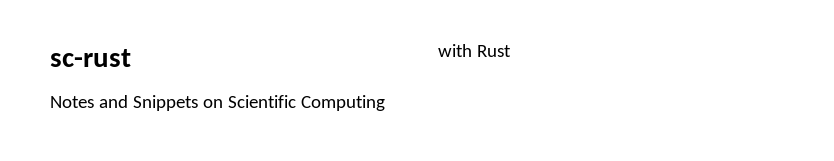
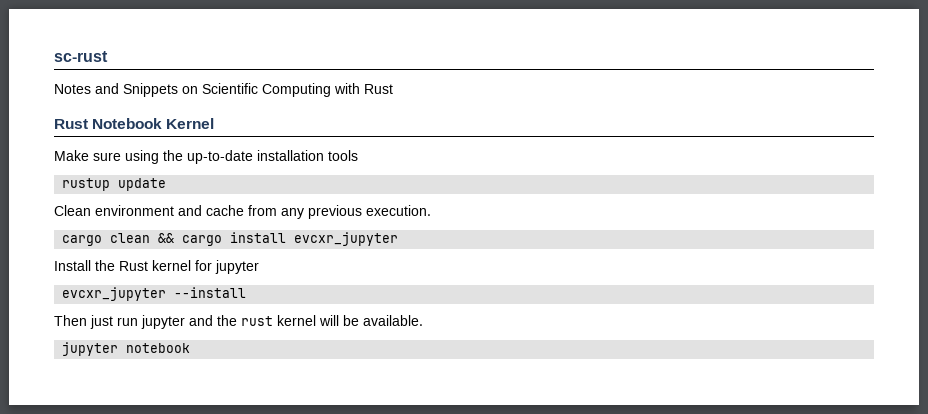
+ Rust Notebook Kernel
+ Make sure using the up-to-date installation tools
+ rustup update
+ Clean environment and cache from any previous execution.
+ cargo clean && cargo install evcxr_jupyter
+ Install the Rust kernel for jupyter
+ evcxr_jupyter --install
+ Then just run jupyter and the rust kernel will be available.
+ jupyter notebook

